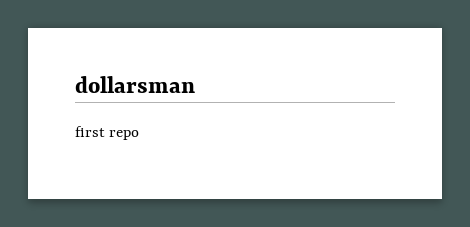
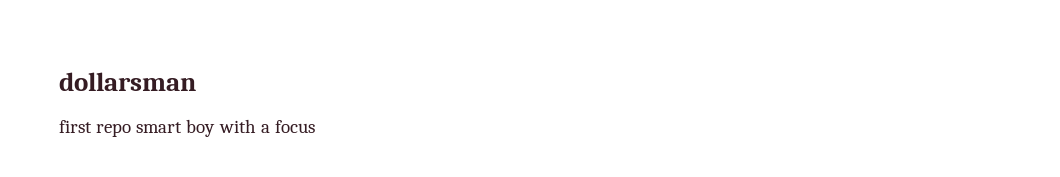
- first repo
+ first repo smart boy with a focus

